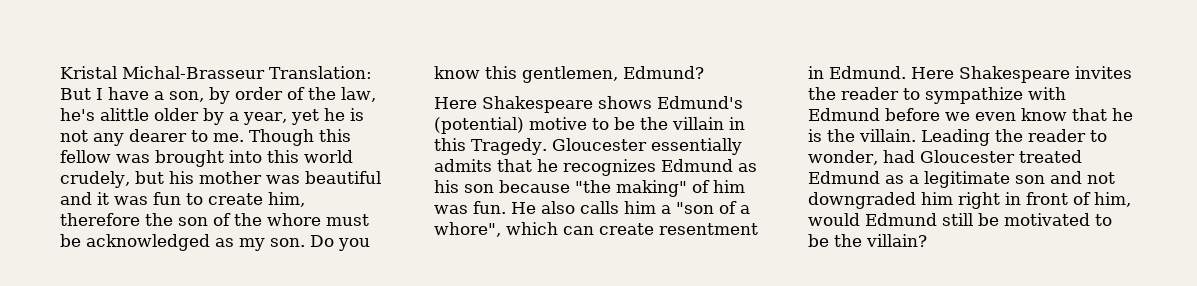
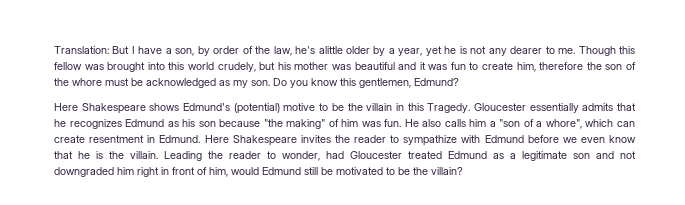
- Kristal Michal-Brasseur Translation: But I have a son, by order of the law, he's alittle older by a year, yet he is not any dearer to me.
+ Translation: But I have a son, by order of the law, he's alittle older by a year, yet he is not any dearer to me.

